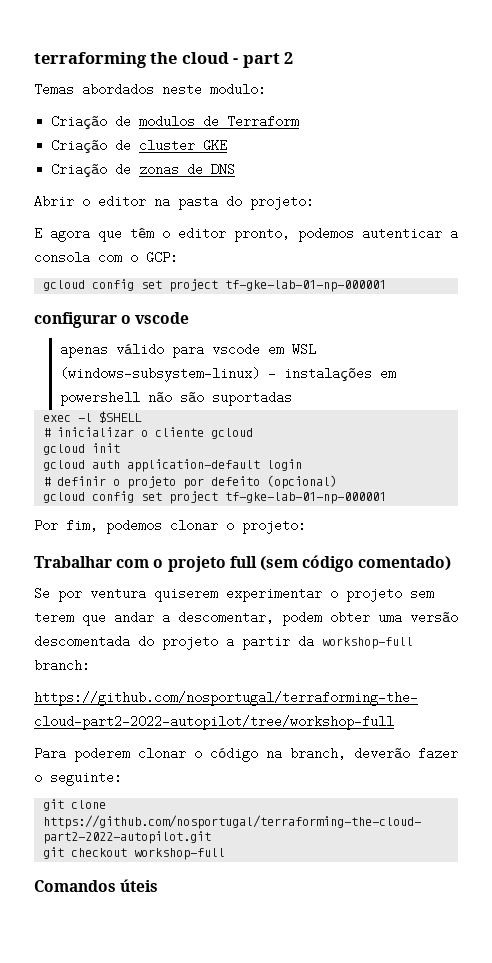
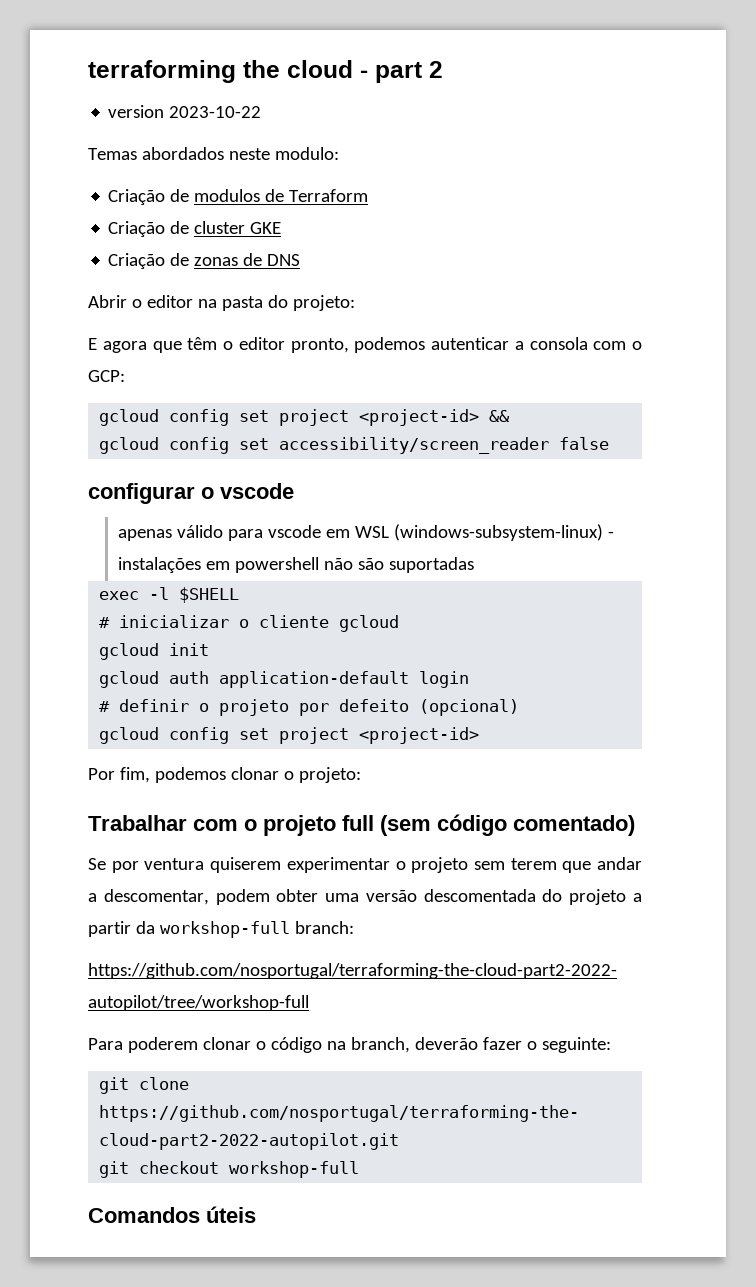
+ version 2023-10-22
  E agora que têm o editor pronto, podemos autenticar a consola com o GCP:
- gcloud config set project tf-gke-lab-01-np-000001
+ gcloud config set project <project-id> &&
+ gcloud config set accessibility/screen_reader false
  # definir o projeto por defeito (opcional)
- gcloud config set project tf-gke-lab-01-np-000001
+ gcloud config set project <project-id>

